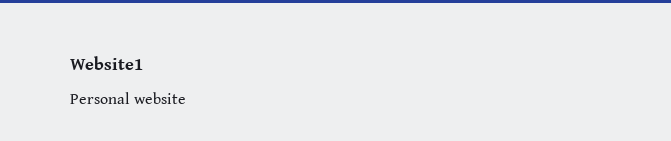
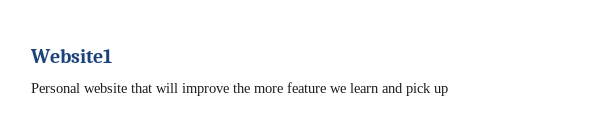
- Personal website
+ Personal website that will improve the more feature we learn and pick up

